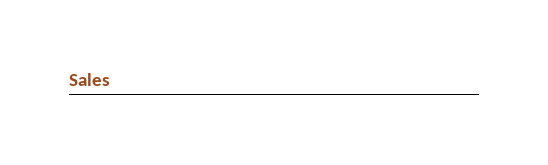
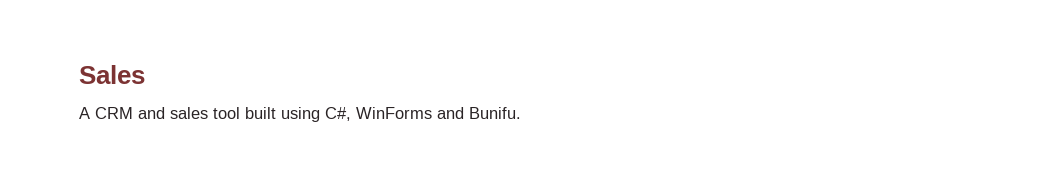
+ A CRM and sales tool built using C#, WinForms and Bunifu.

